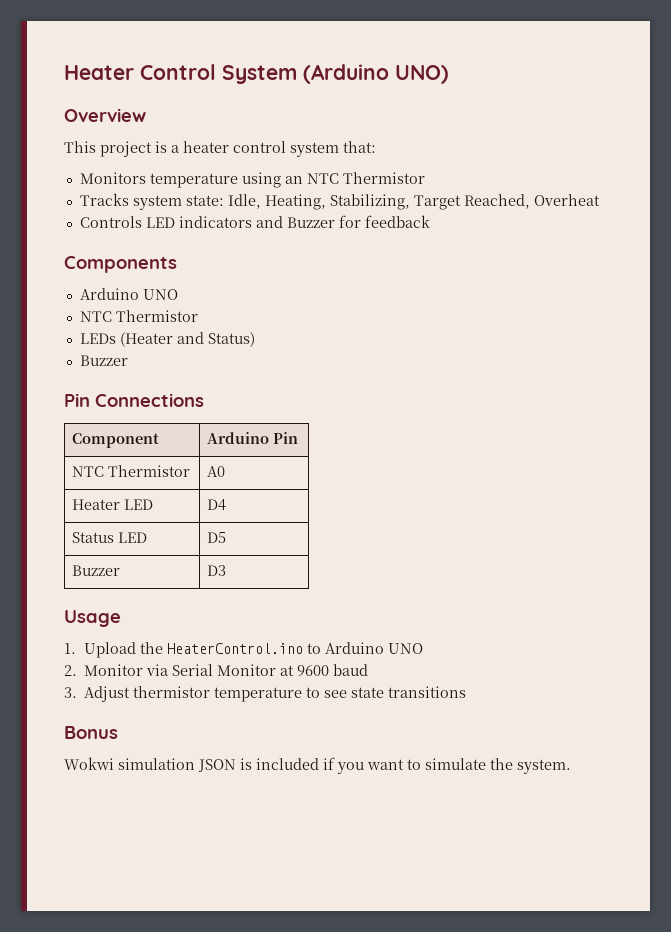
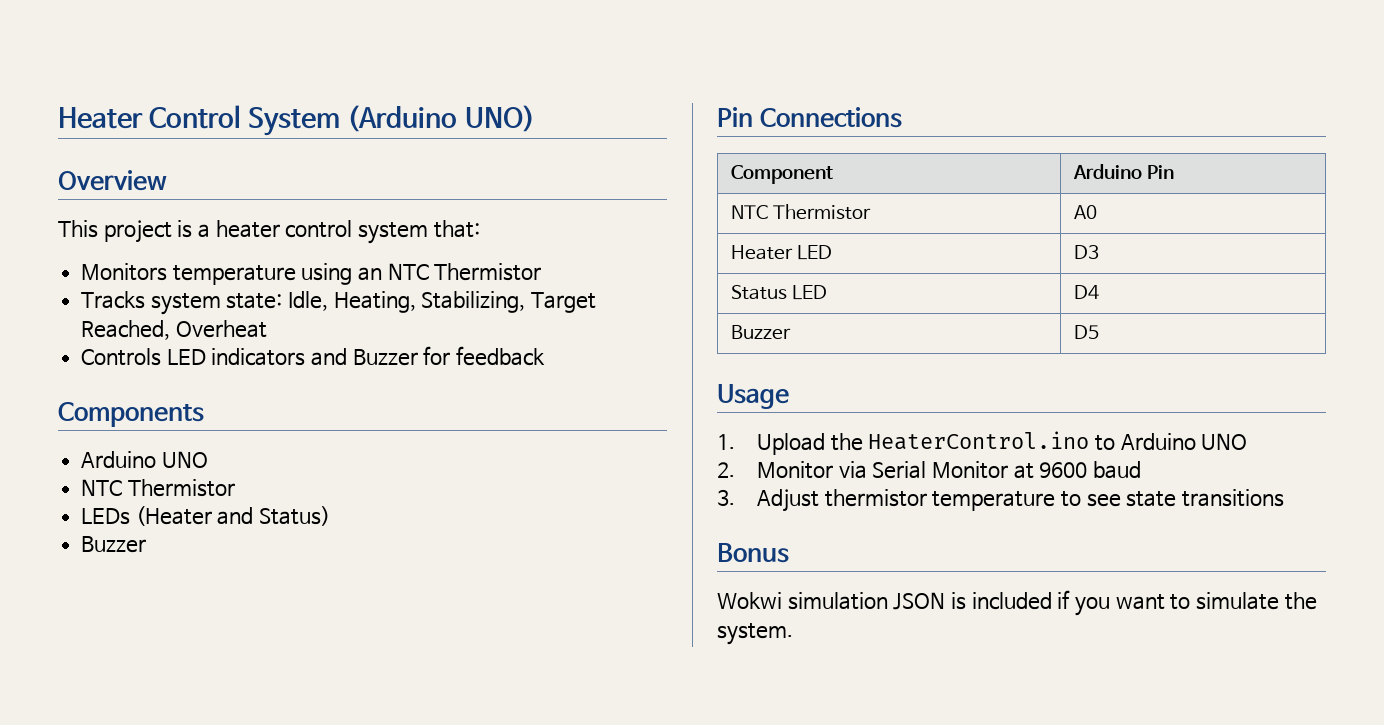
- Heater LED | D4
+ Heater LED | D3
- Status LED | D5
+ Status LED | D4
- Buzzer | D3
+ Buzzer | D5

